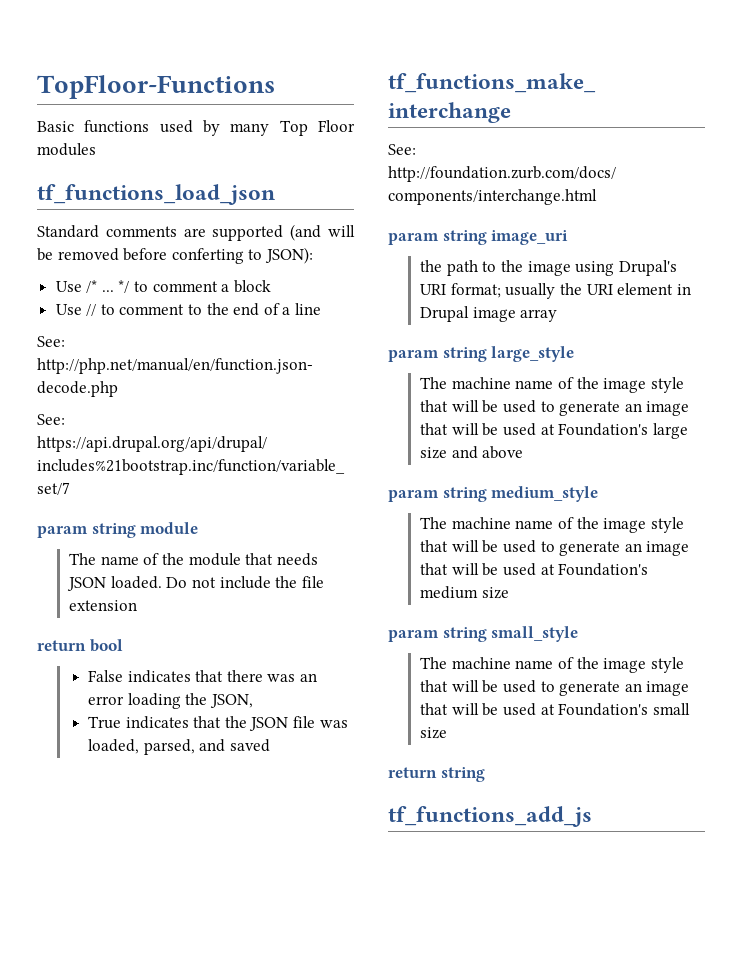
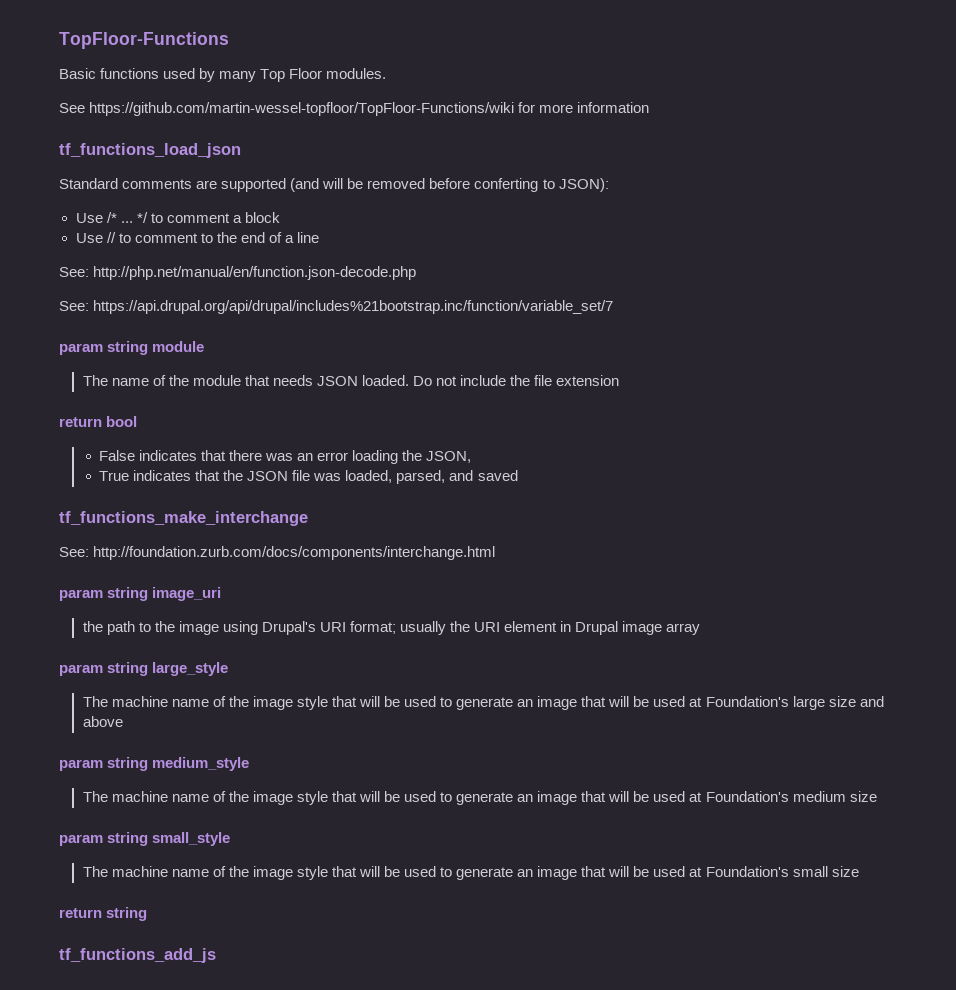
- Basic functions used by many Top Floor modules
+ Basic functions used by many Top Floor modules.
+ See https://github.com/martin-wessel-topfloor/TopFloor-Functions/wiki for more information

